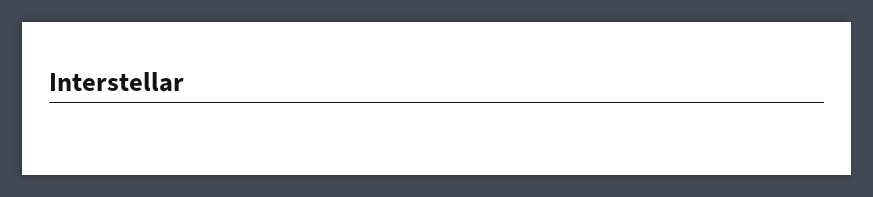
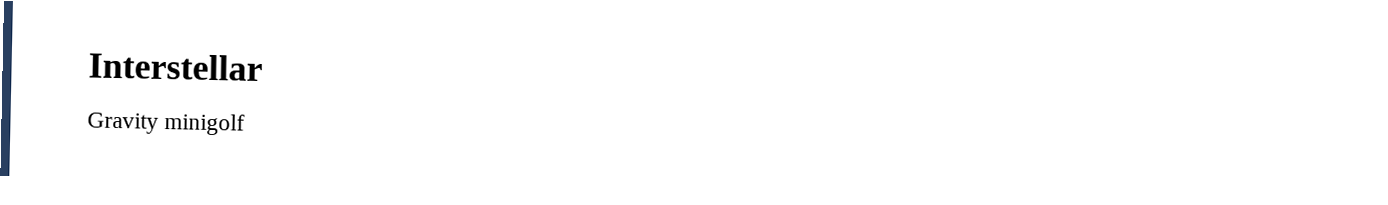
+ Gravity minigolf

